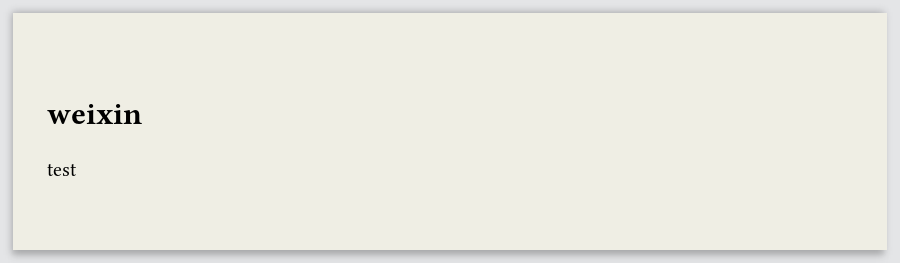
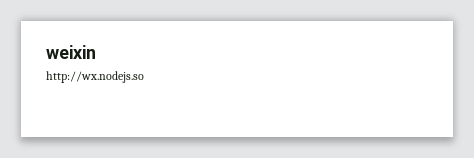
- test
+ http://wx.nodejs.so

